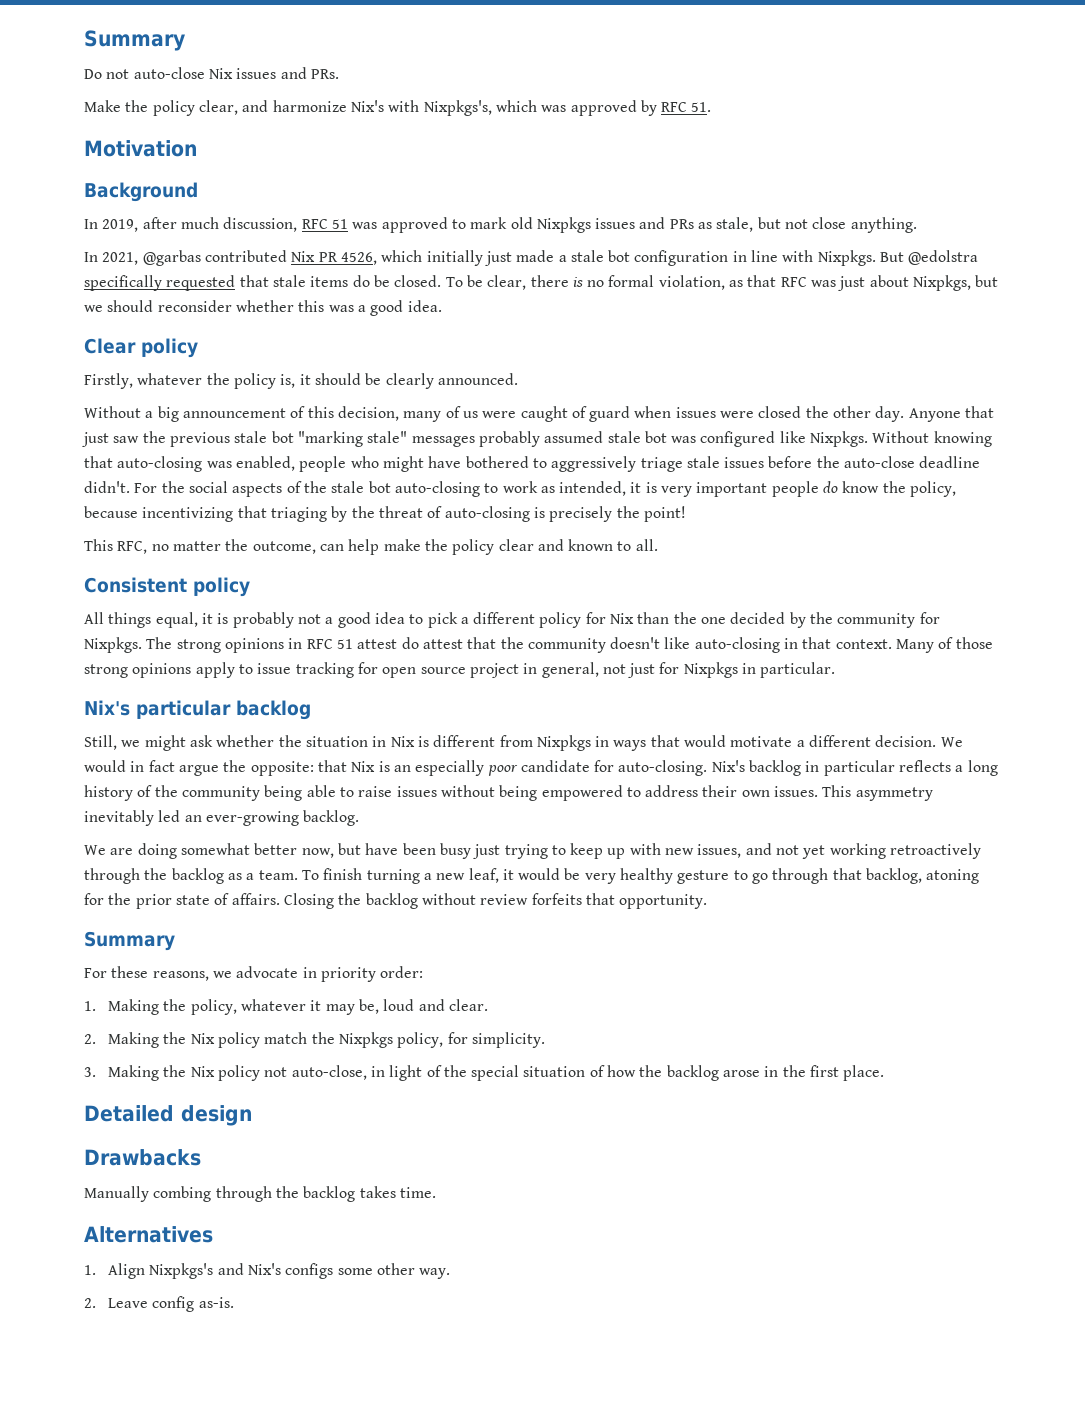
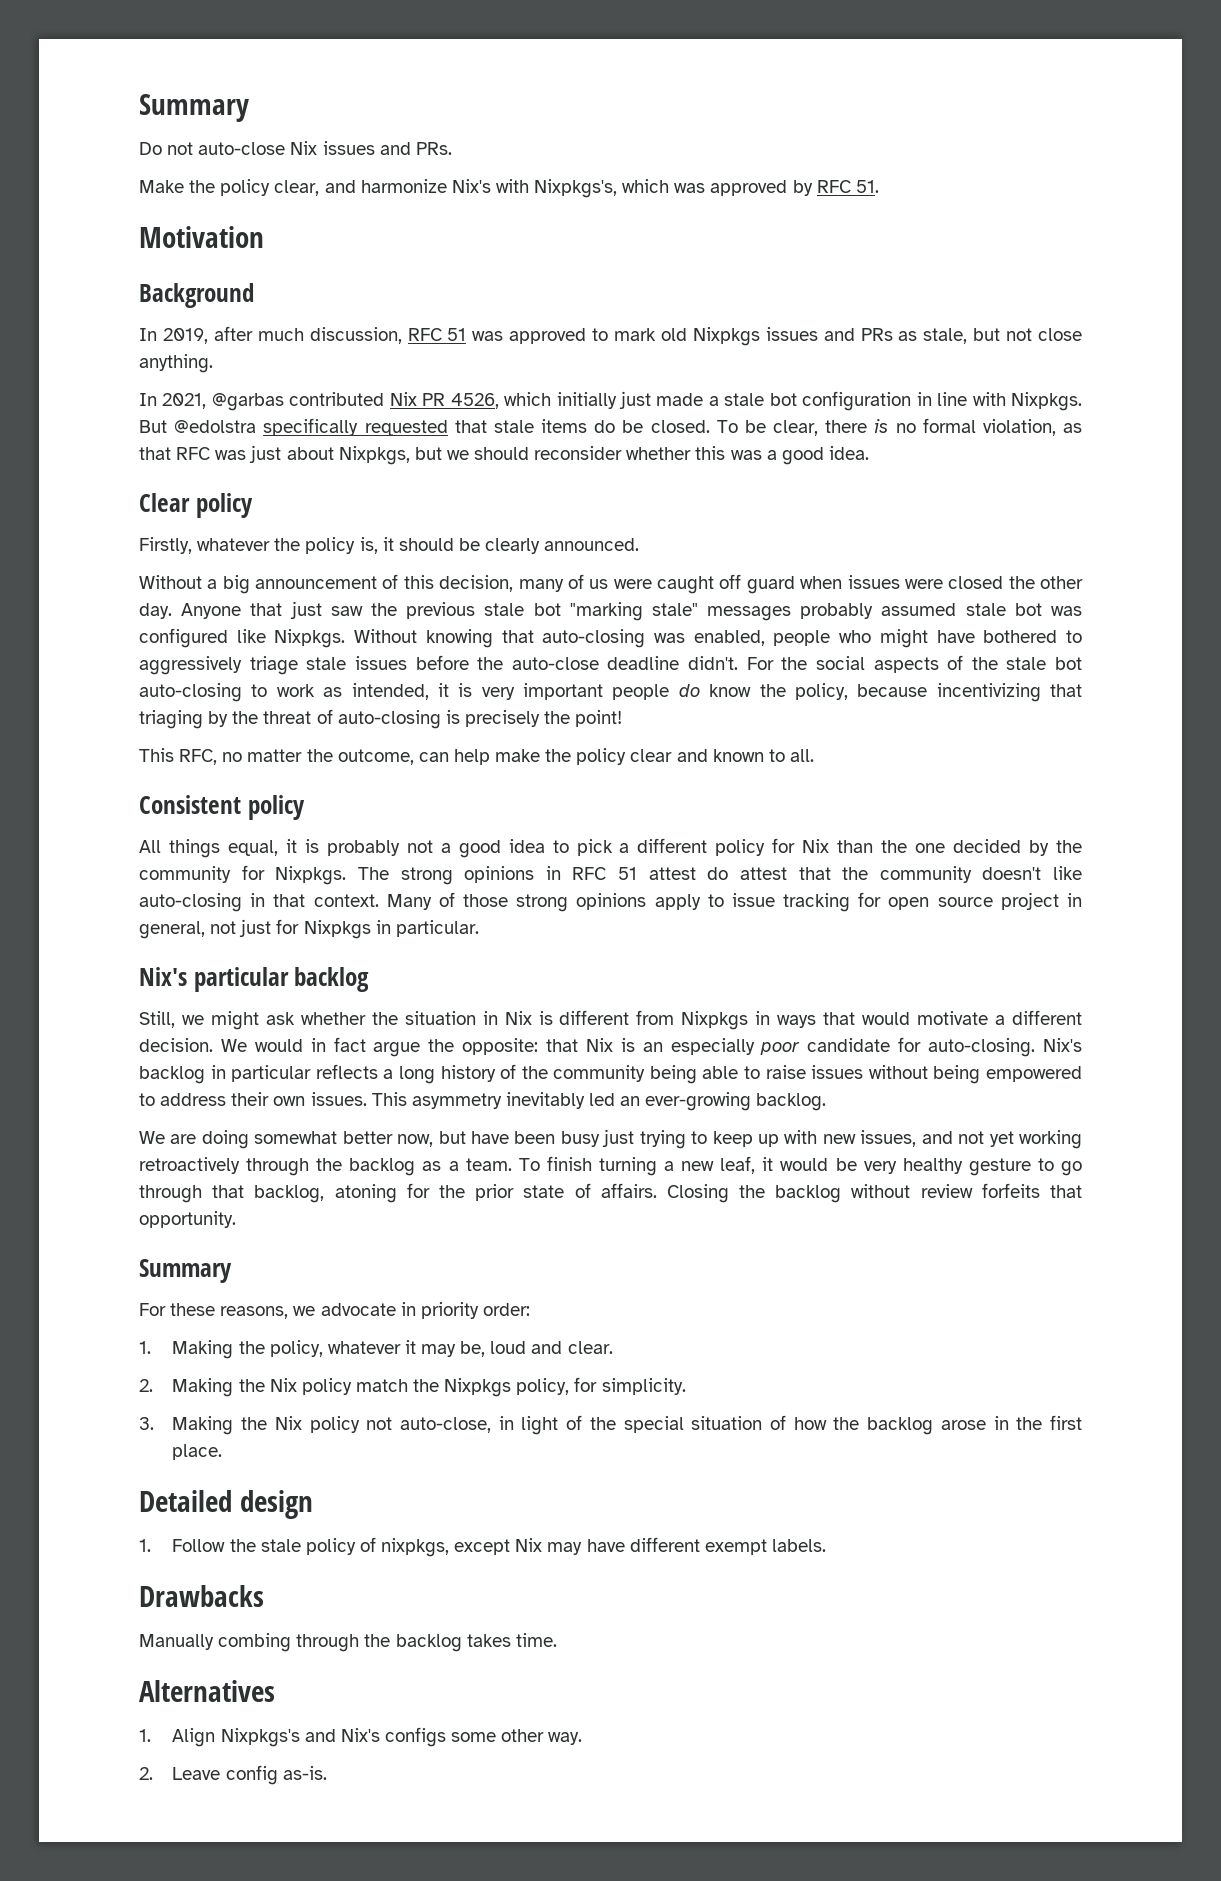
- Without a big announcement of this decision, many of us were caught of guard when issues were closed the other day.
+ Without a big announcement of this decision, many of us were caught off guard when issues were closed the other day.
+ 1. Follow the stale policy of nixpkgs, except Nix may have different exempt labels.

